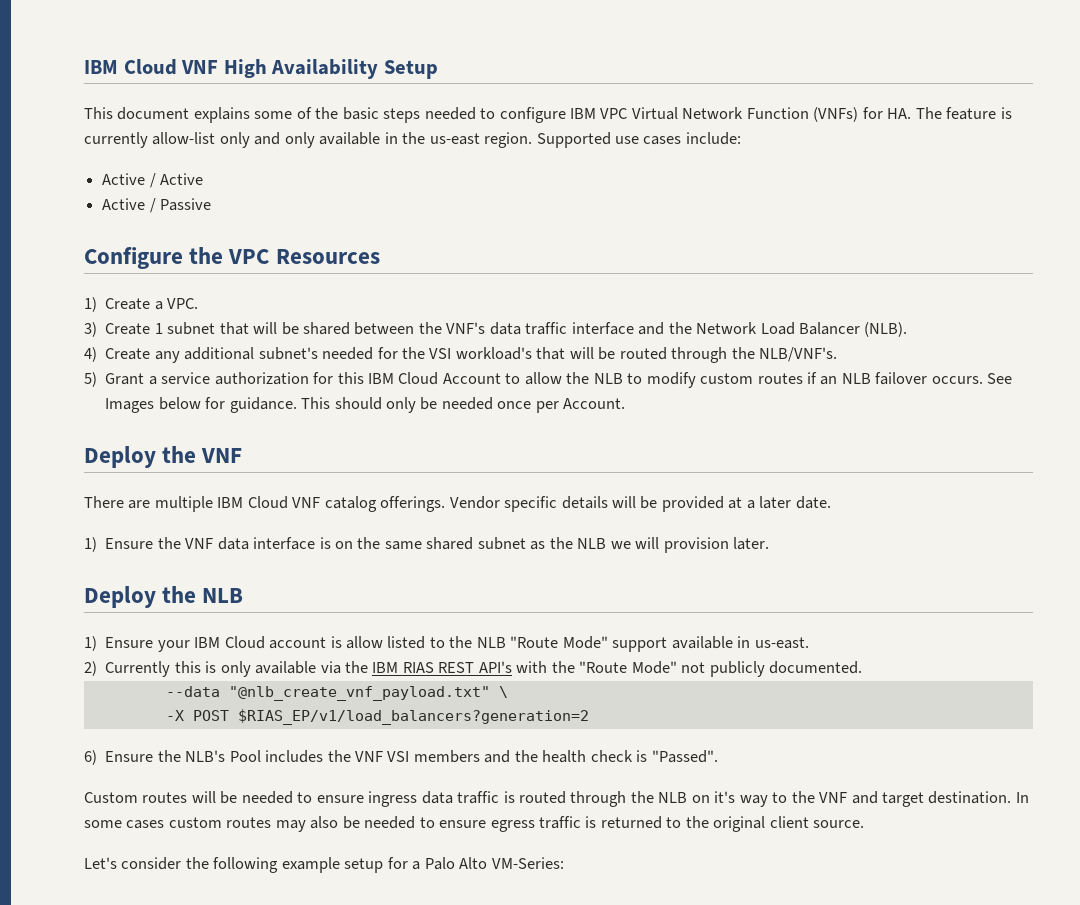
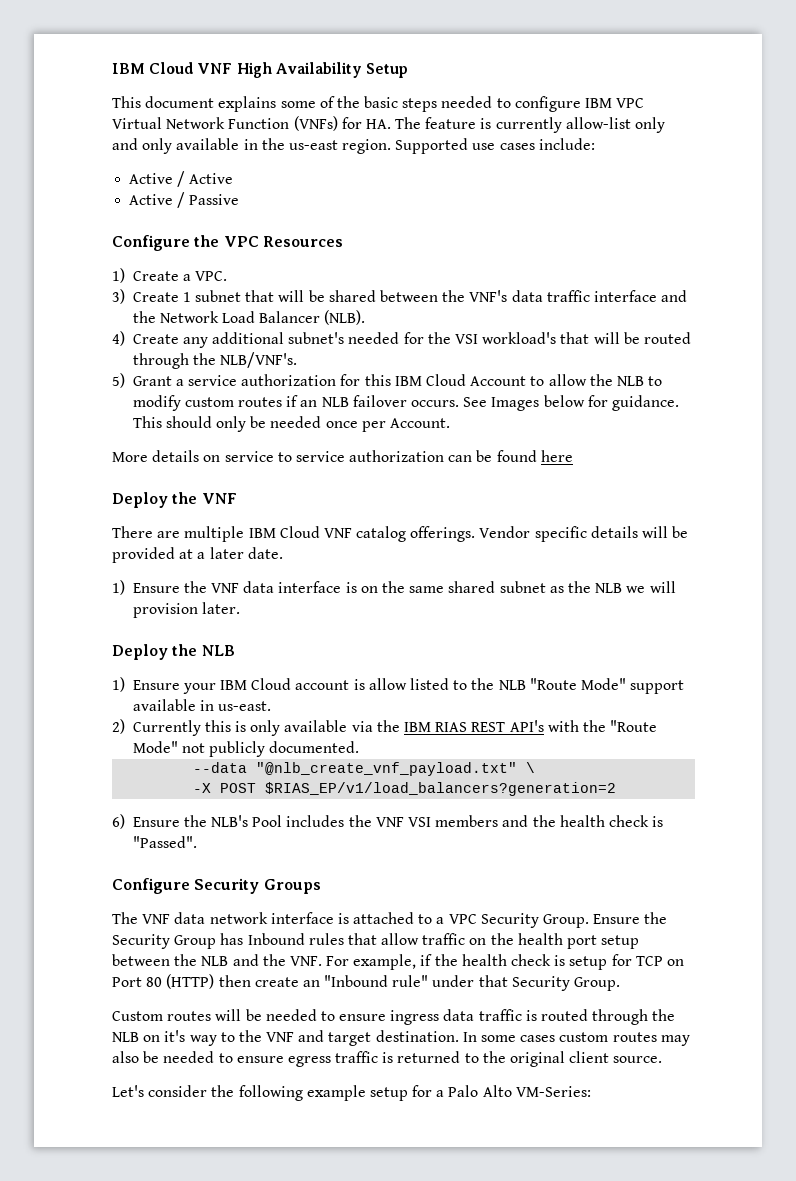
+ More details on service to service authorization can be found here
+ Configure Security Groups
+ The VNF data network interface is attached to a VPC Security Group. Ensure the Security Group has Inbound rules that allow traffic on the health port setup between the NLB and the VNF. For example, if the health check is setup for TCP on Port 80 (HTTP) then create an "Inbound rule" under that Security Group.

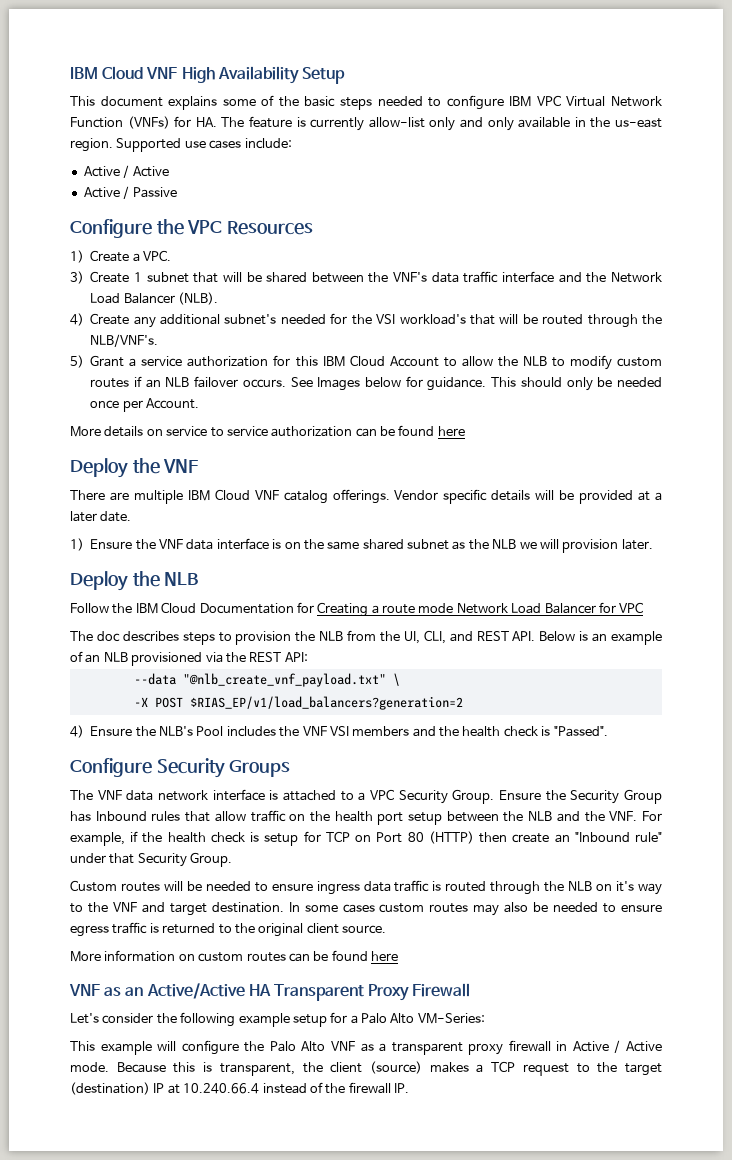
- 1) Ensure your IBM Cloud account is allow listed to the NLB "Route Mode" support available in us-east.
- 2) Currently this is only available via the IBM RIAS REST API's with the "Route Mode" not publicly documented.
+ Follow the IBM Cloud Documentation for Creating a route mode Network Load Balancer for VPC
+ The doc describes steps to provision the NLB from the UI, CLI, and REST API. Below is an example of an NLB provisioned via the REST API:
- 6) Ensure the NLB's Pool includes the VNF VSI members and the health check is "Passed".
+ 4) Ensure the NLB's Pool includes the VNF VSI members and the health check is "Passed".
+ More information on custom routes can be found here
+ VNF as an Active/Active HA Transparent Proxy Firewall
+ This example will configure the Palo Alto VNF as a transparent proxy firewall in Active / Active mode. Because this is transparent, the client (source) makes a TCP request to the target (destination) IP at 10.240.66.4 instead of the firewall IP.

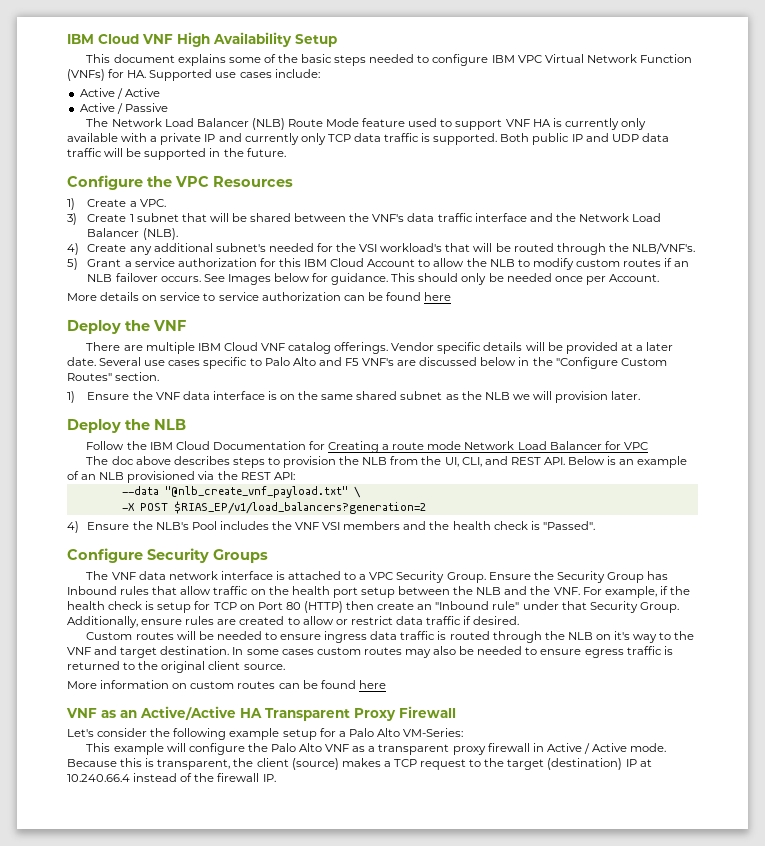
- This document explains some of the basic steps needed to configure IBM VPC Virtual Network Function (VNFs) for HA. The feature is currently allow-list only and only available in the us-east region. Supported use cases include:
+ This document explains some of the basic steps needed to configure IBM VPC Virtual Network Function (VNFs) for HA. Supported use cases include:
+ The Network Load Balancer (NLB) Route Mode feature used to support VNF HA is currently only available with a private IP and currently only TCP data traffic is supported. Both public IP and UDP data traffic will be supported in the future.
+ Several use cases specific to Palo Alto and F5 VNF's are discussed below in the "Configure Custom Routes" section.
- The doc describes steps to provision the NLB from the UI, CLI, and REST API. Below is an example of an NLB provisioned via the REST API:
+ The doc above describes steps to provision the NLB from the UI, CLI, and REST API. Below is an example of an NLB provisioned via the REST API:
+ Additionally, ensure rules are created to allow or restrict data traffic if desired.

